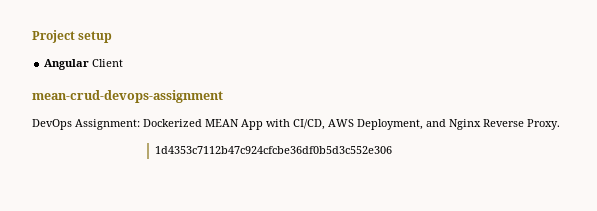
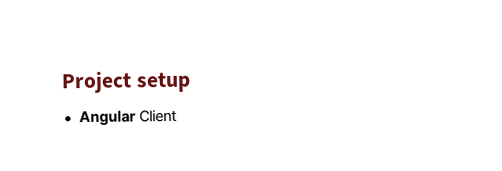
- mean-crud-devops-assignment
- DevOps Assignment: Dockerized MEAN App with CI/CD, AWS Deployment, and Nginx Reverse Proxy.
- 1d4353c7112b47c924cfcbe36df0b5d3c552e306

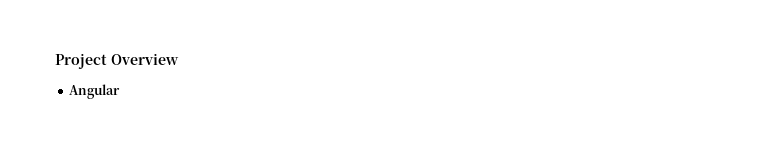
- Project setup
+ Project Overview
- Angular Client
+ Angular

